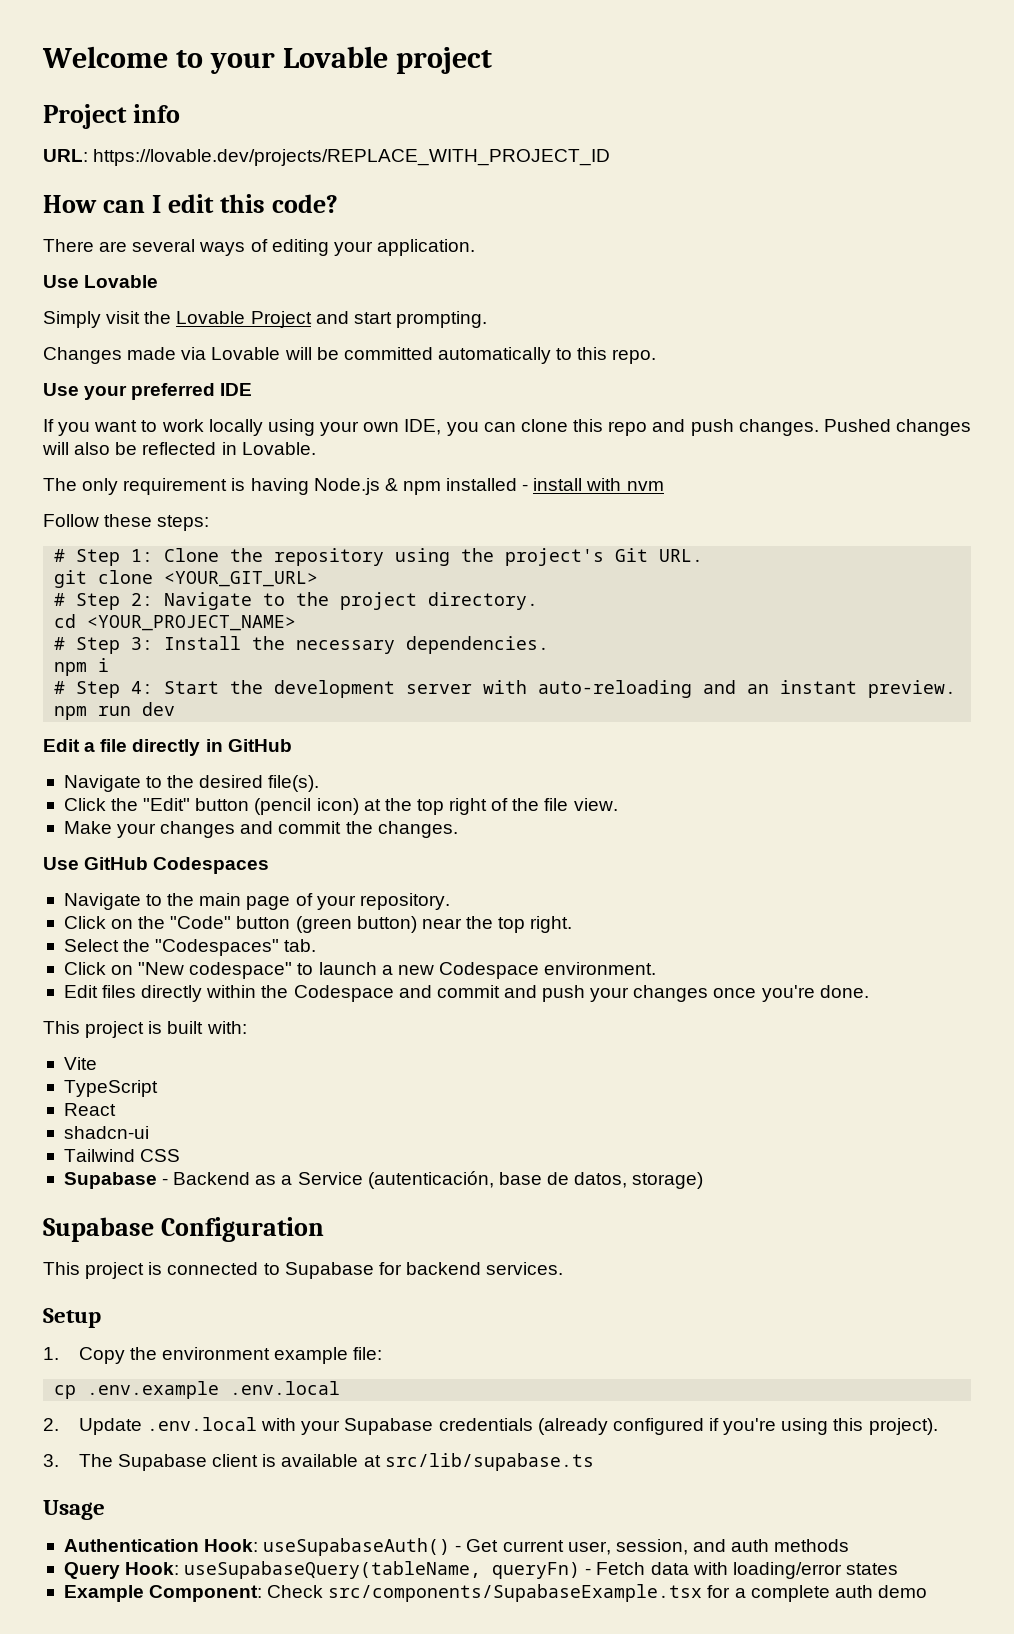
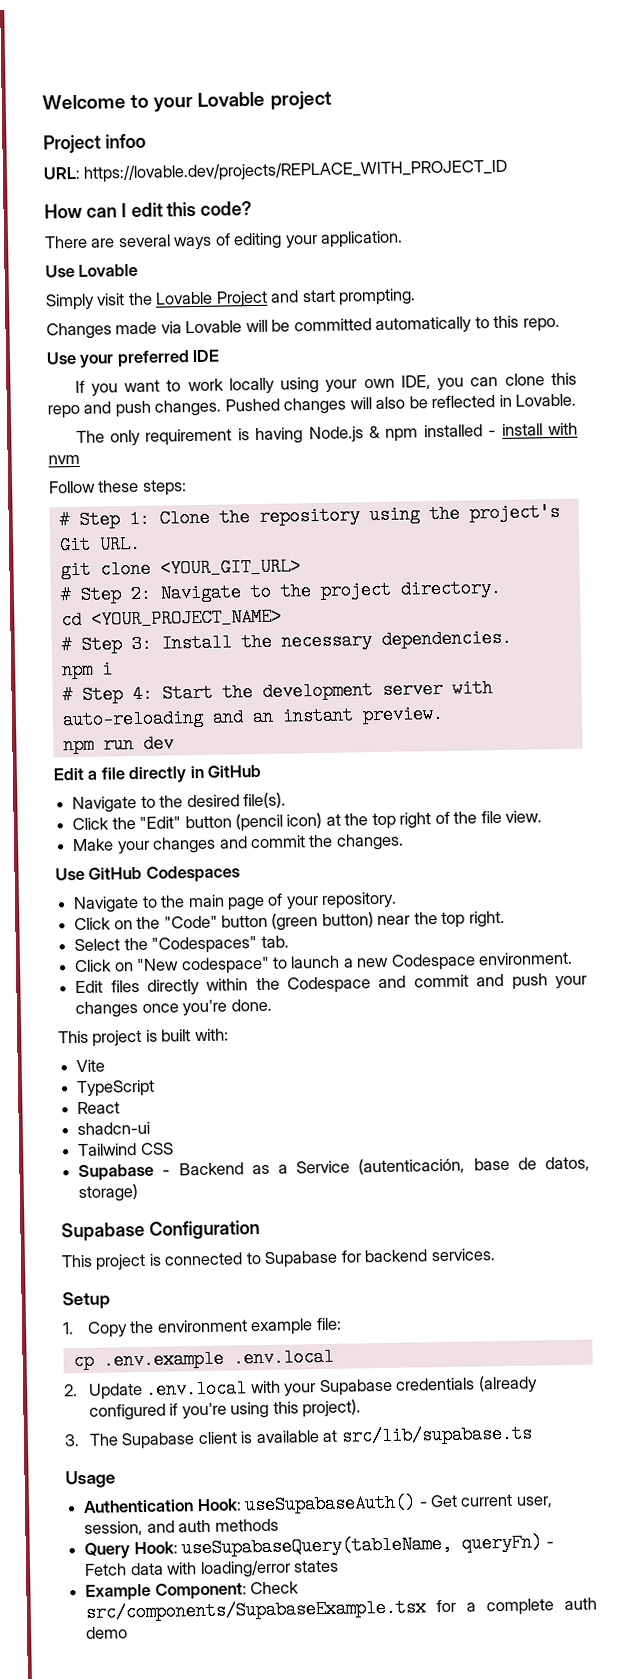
- Project info
+ Project infoo

